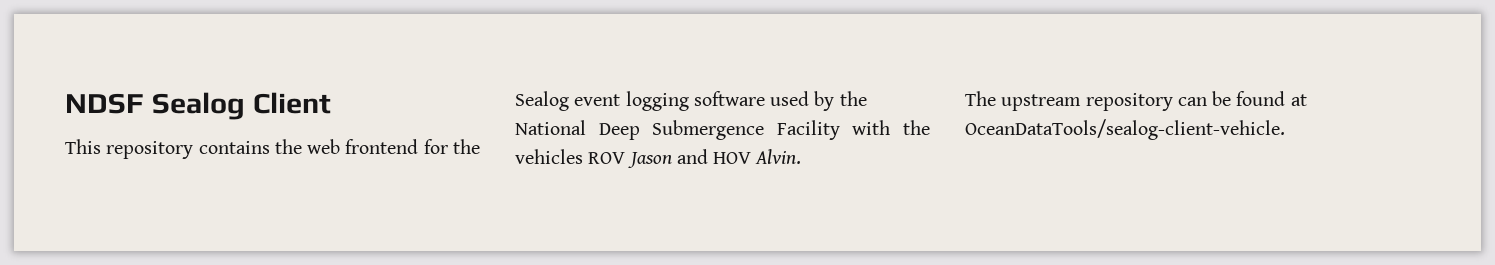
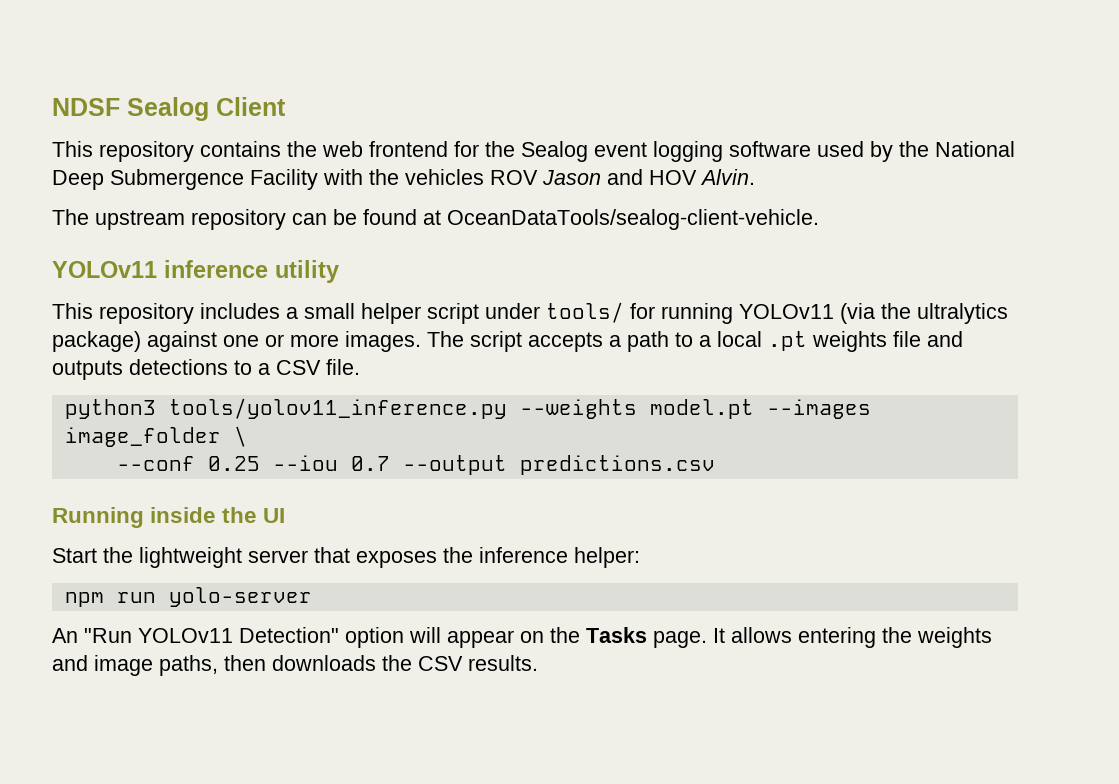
+ YOLOv11 inference utility
+ This repository includes a small helper script under tools/ for running YOLOv11 (via the ultralytics package) against one or more images. The script accepts a path to a local .pt weights file and outputs detections to a CSV file.
+ python3 tools/yolov11_inference.py --weights model.pt --images image_folder \
+ --conf 0.25 --iou 0.7 --output predictions.csv
+ Running inside the UI
+ Start the lightweight server that exposes the inference helper:
+ npm run yolo-server
+ An "Run YOLOv11 Detection" option will appear on the Tasks page. It allows entering the weights and image paths, then downloads the CSV results.

